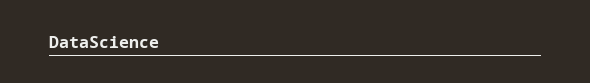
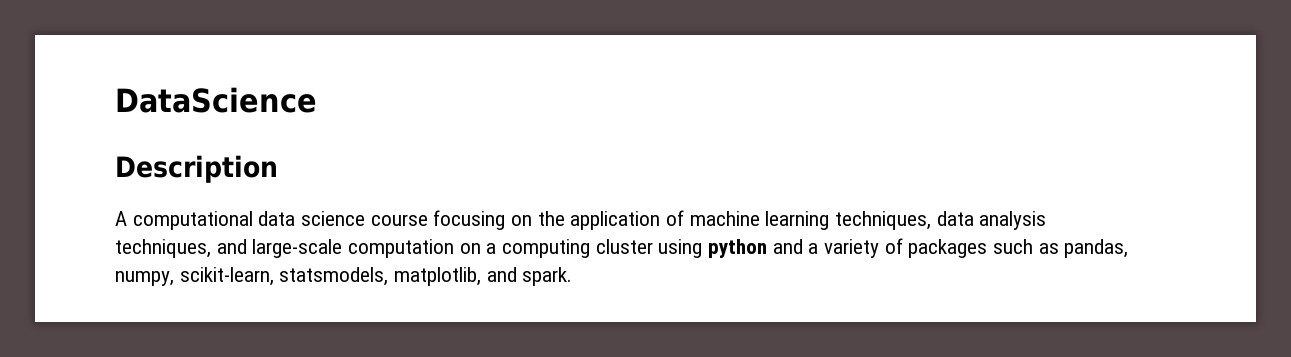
+ Description
+ A computational data science course focusing on the application of machine learning techniques, data analysis techniques, and large-scale computation on a computing cluster using python and a variety of packages such as pandas, numpy, scikit-learn, statsmodels, matplotlib, and spark.

